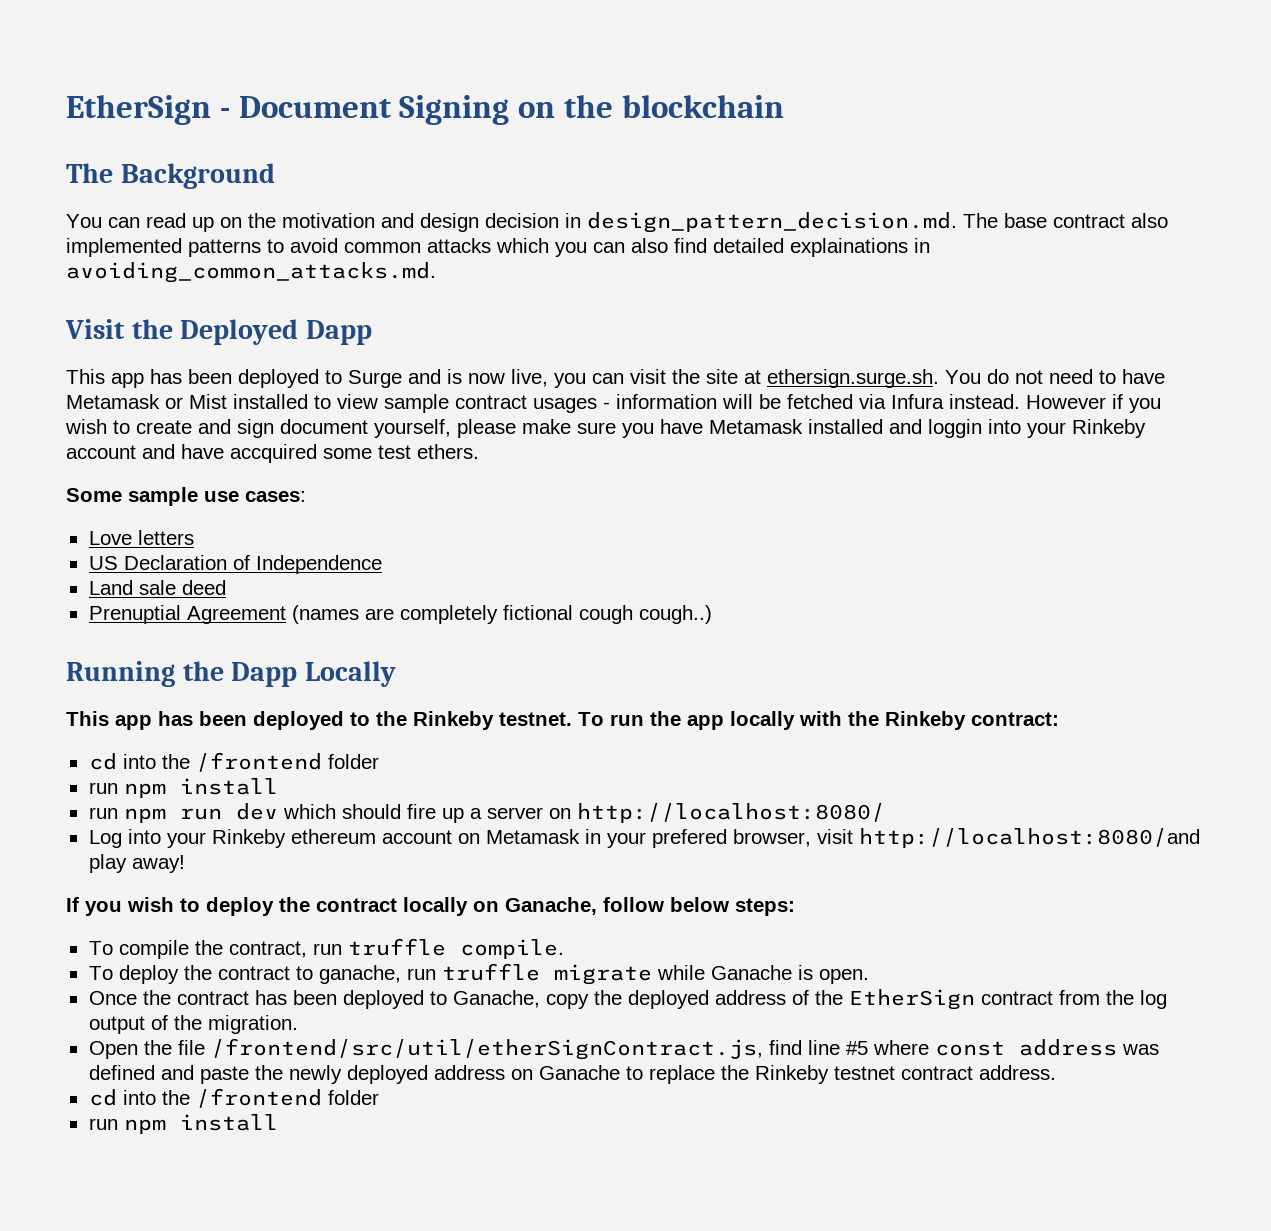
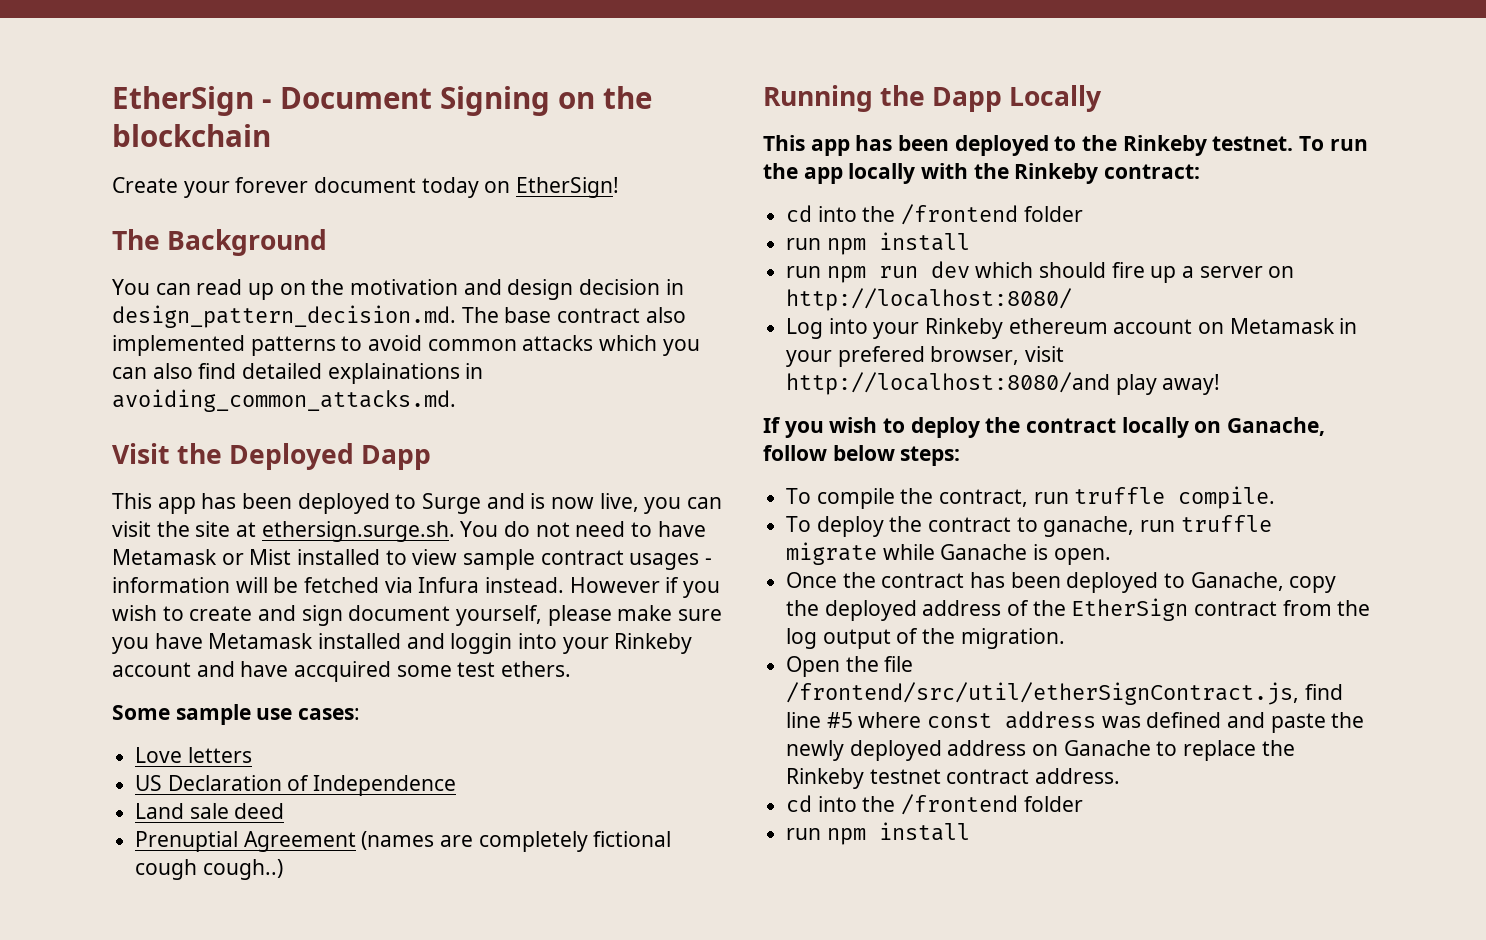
+ Create your forever document today on EtherSign!

